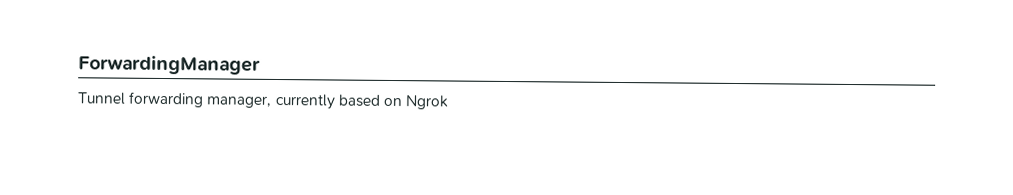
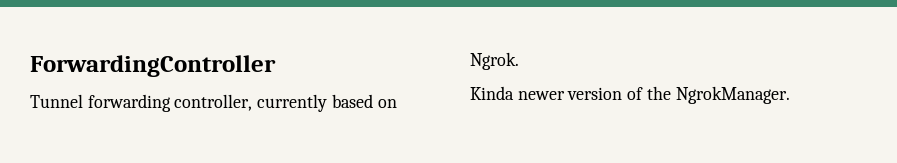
- ForwardingManager
+ ForwardingController
- Tunnel forwarding manager, currently based on Ngrok
+ Tunnel forwarding controller, currently based on Ngrok.
+ Kinda newer version of the NgrokManager.

